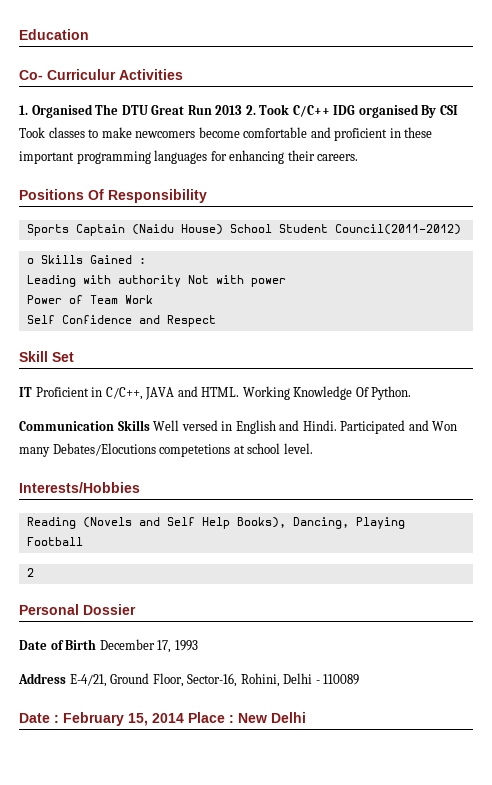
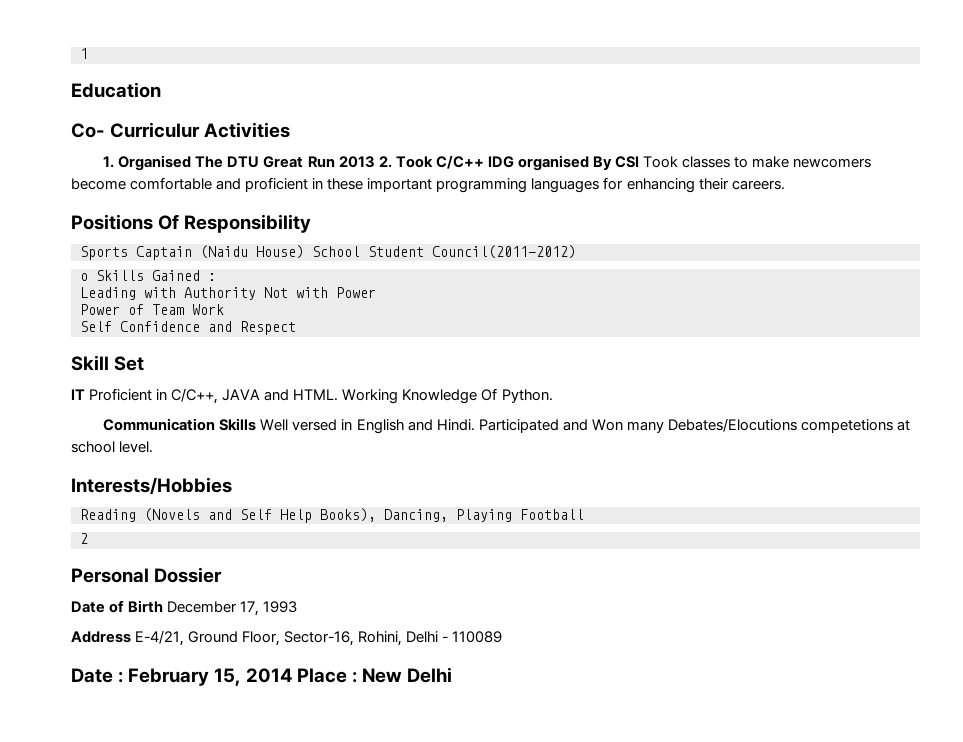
+ 1
- Leading with authority Not with power
+ Leading with Authority Not with Power

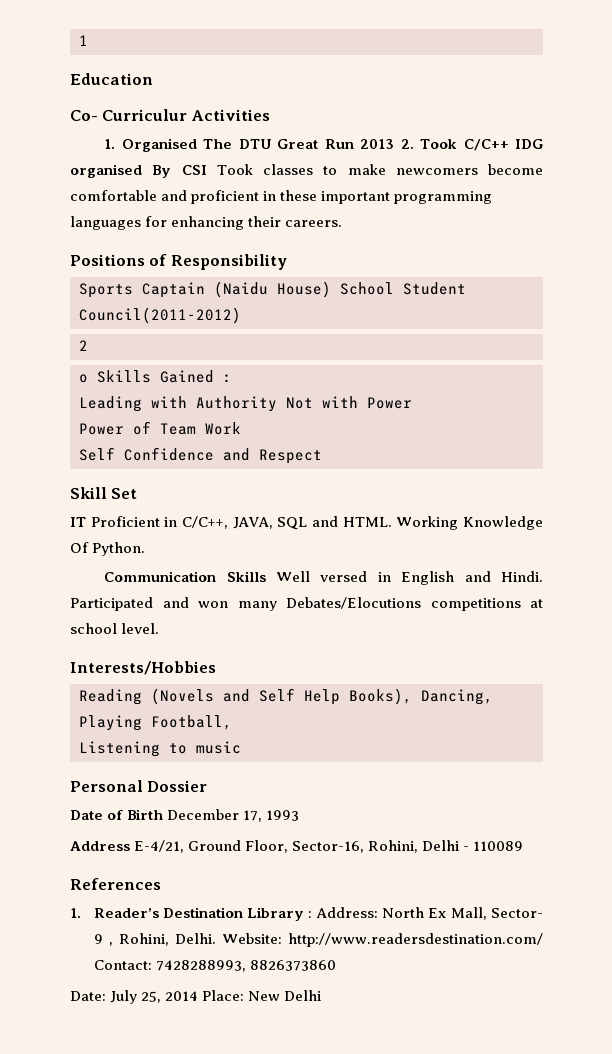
- Positions Of Responsibility
+ Positions of Responsibility
+ 2
- IT Proficient in C/C++, JAVA and HTML.
+ IT Proficient in C/C++, JAVA, SQL and HTML.
- Participated and Won many Debates/Elocutions competetions at school level.
+ Participated and won many Debates/Elocutions competitions at school level.
- Reading (Novels and Self Help Books), Dancing, Playing Football
- 2
+ Reading (Novels and Self Help Books), Dancing, Playing Football,
+ Listening to music
- Date : February 15, 2014 Place : New Delhi
+ References
+ 1. Reader’s Destination Library : Address: North Ex Mall, Sector- 9 , Rohini, Delhi. Website: http://www.readersdestination.com/ Contact: 7428288993, 8826373860
+ Date: July 25, 2014 Place: New Delhi

